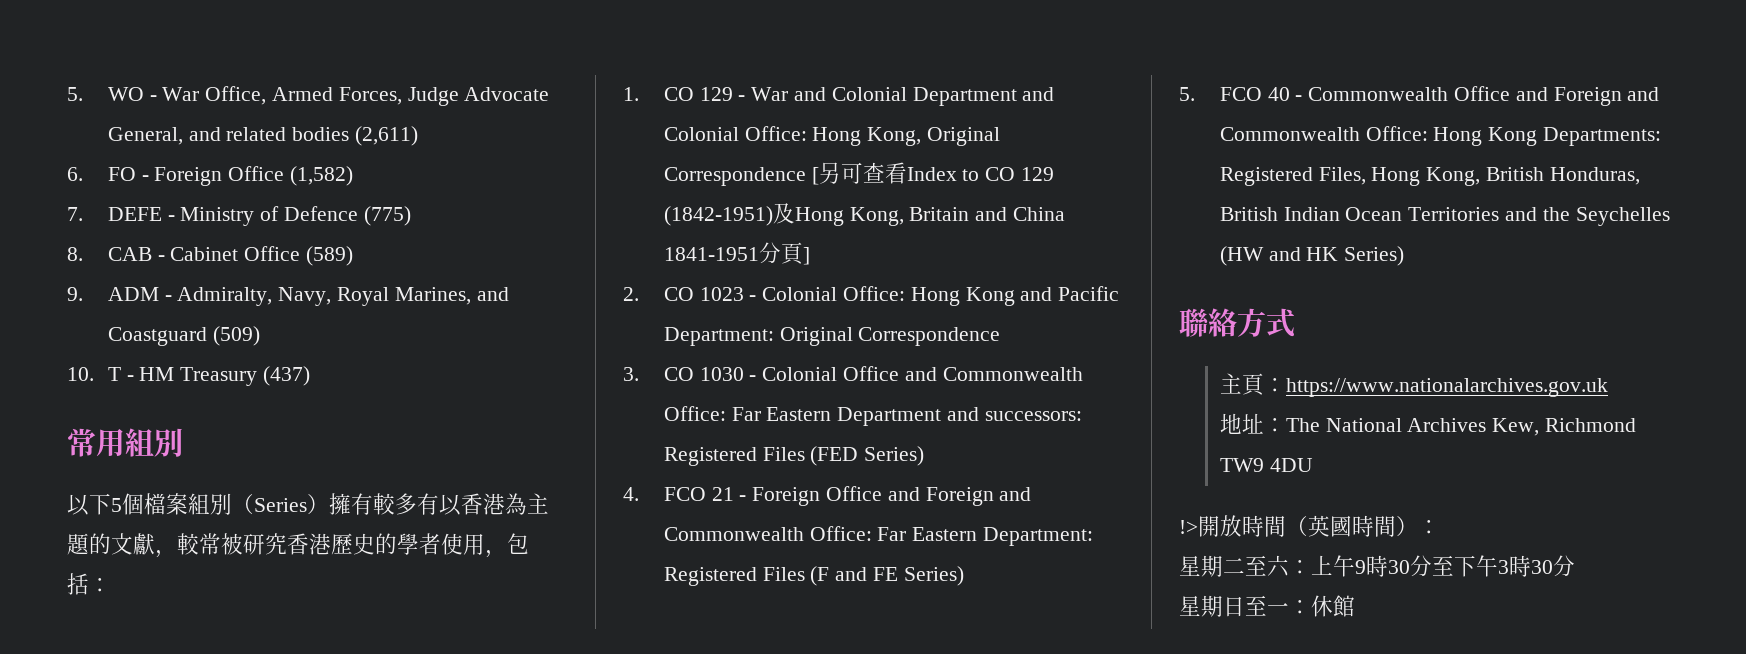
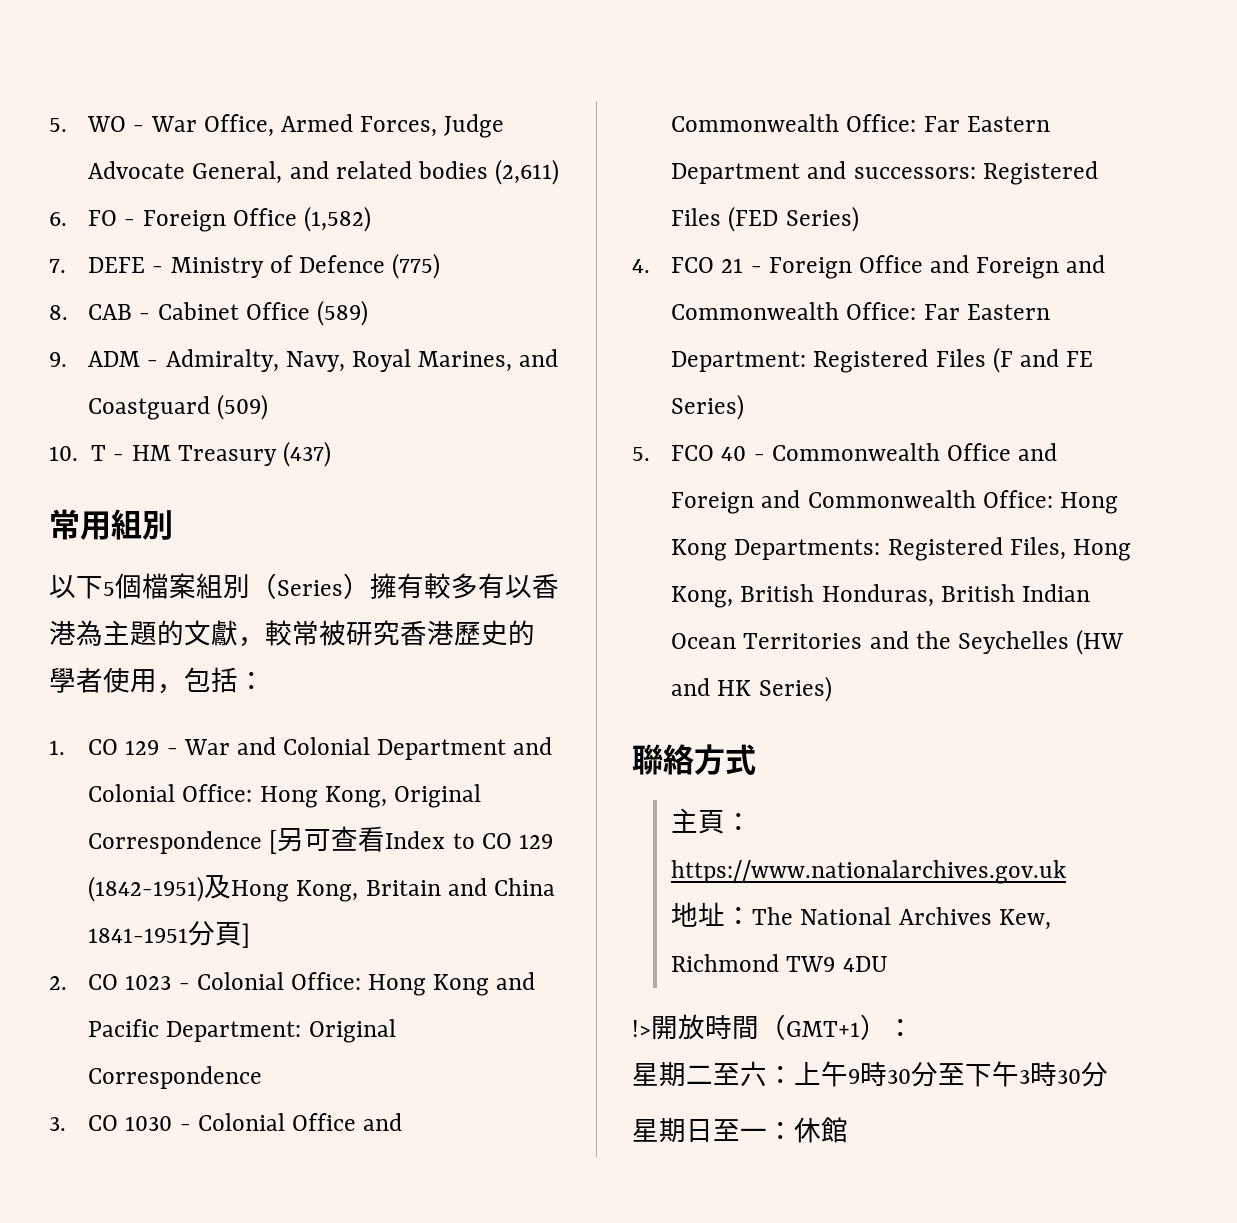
- !>開放時間（英國時間）：
+ !>開放時間（GMT+1）：

